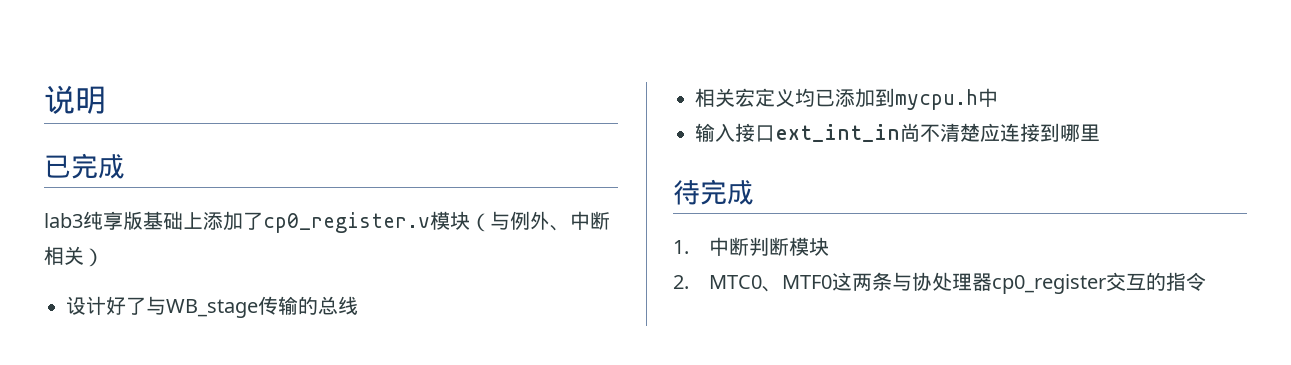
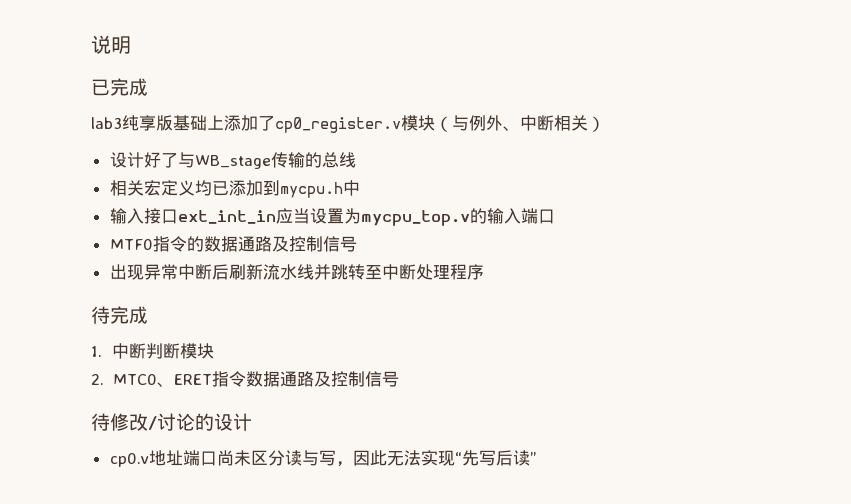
- 输入接口ext_int_in尚不清楚应连接到哪里
+ 输入接口ext_int_in应当设置为mycpu_top.v的输入端口
+ MTF0指令的数据通路及控制信号
+ 出现异常中断后刷新流水线并跳转至中断处理程序
- 2. MTC0、MTF0这两条与协处理器cp0_register交互的指令
+ 2. MTC0、ERET指令数据通路及控制信号
+ 待修改/讨论的设计
+ cp0.v地址端口尚未区分读与写，因此无法实现“先写后读”

